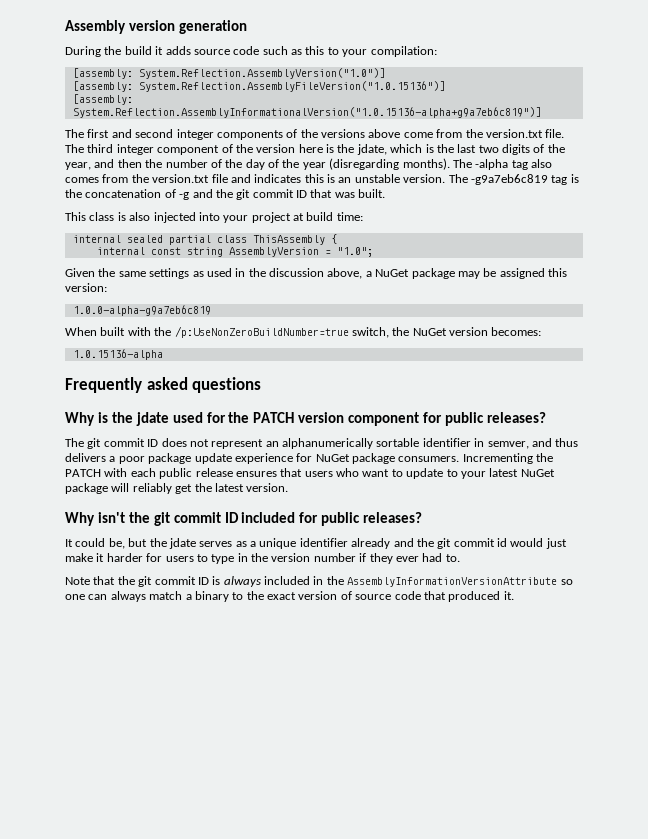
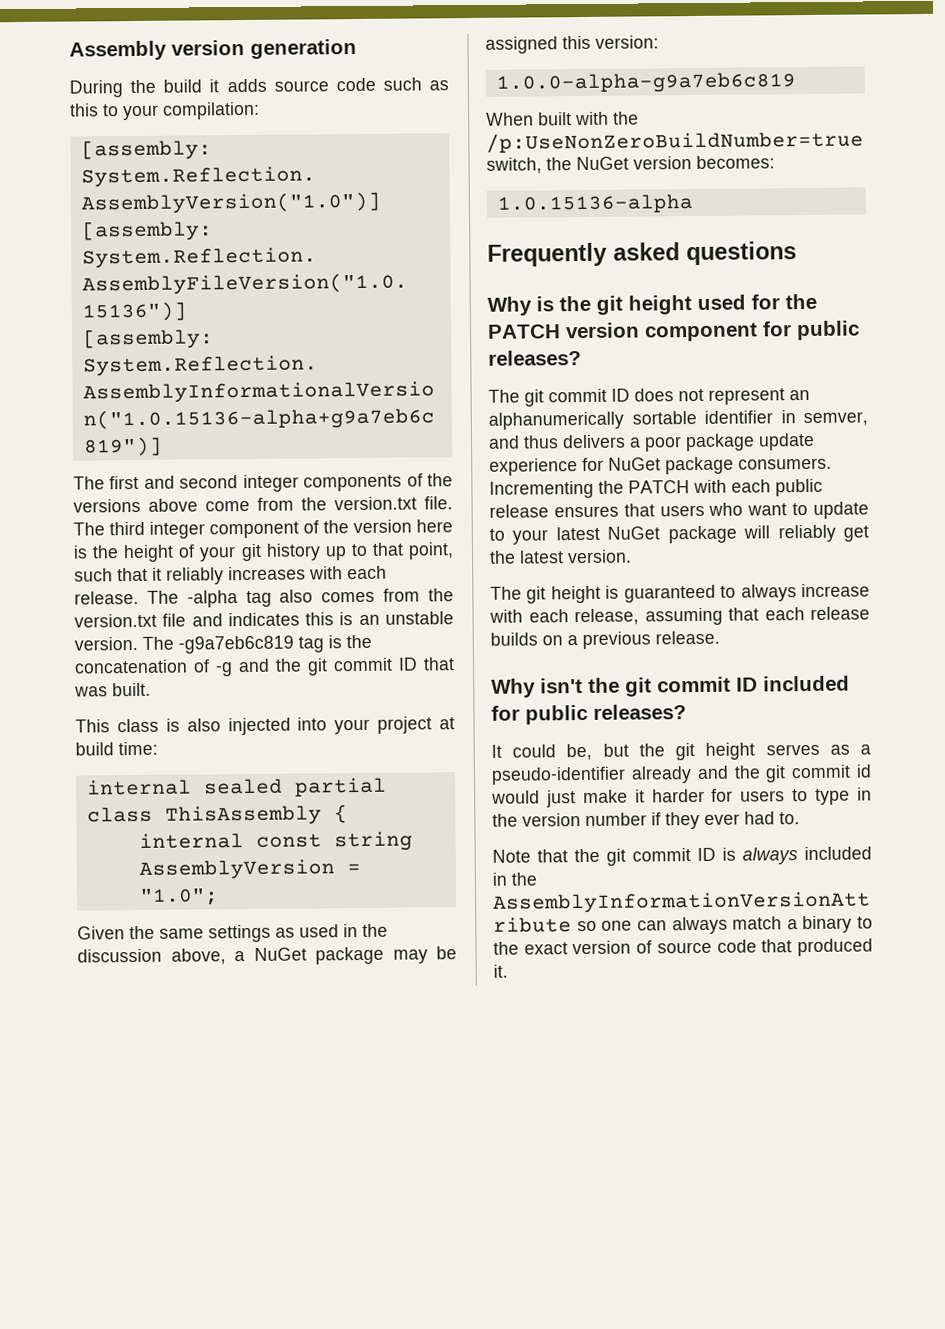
- The third integer component of the version here is the jdate, which is the last two digits of the year, and then the number of the day of the year (disregarding months).
+ The third integer component of the version here is the height of your git history up to that point, such that it reliably increases with each release.
- Why is the jdate used for the PATCH version component for public releases?
+ Why is the git height used for the PATCH version component for public releases?
+ The git height is guaranteed to always increase with each release, assuming that each release builds on a previous release.
- It could be, but the jdate serves as a unique identifier already and the git commit id would just make it harder for users to type in the version number if they ever had to.
+ It could be, but the git height serves as a pseudo-identifier already and the git commit id would just make it harder for users to type in the version number if they ever had to.

